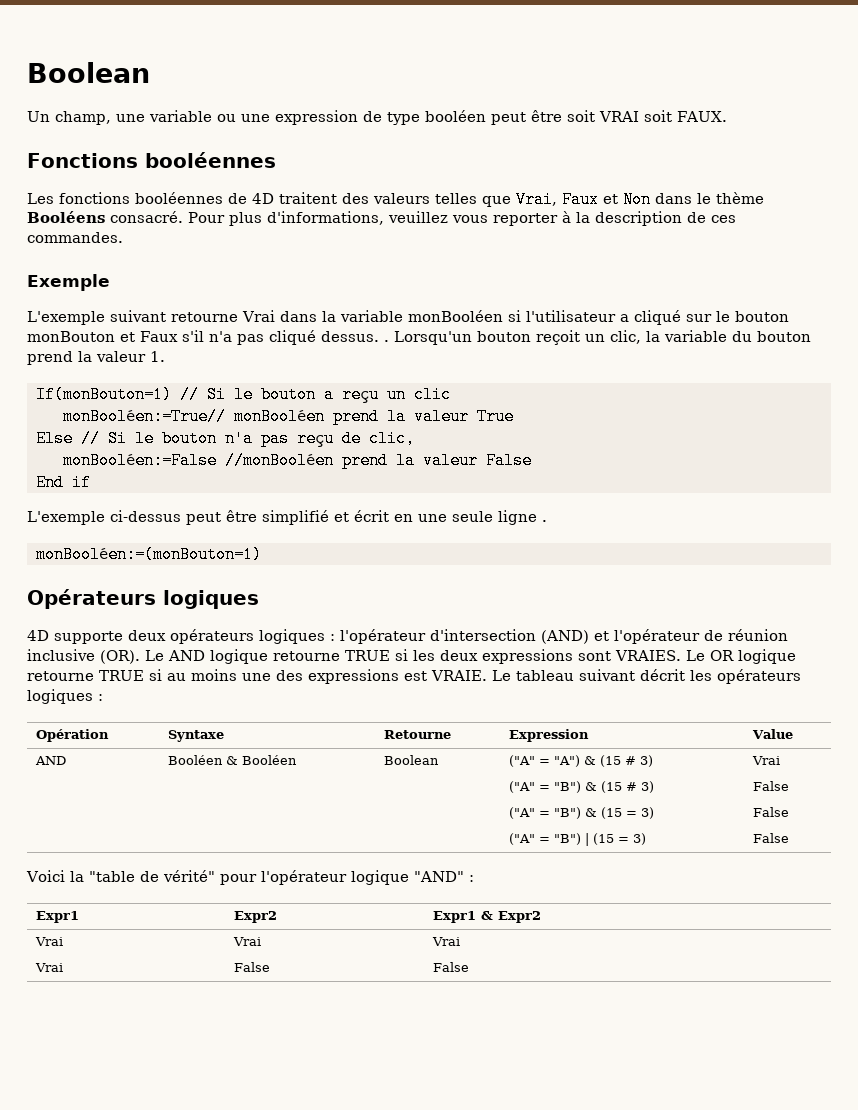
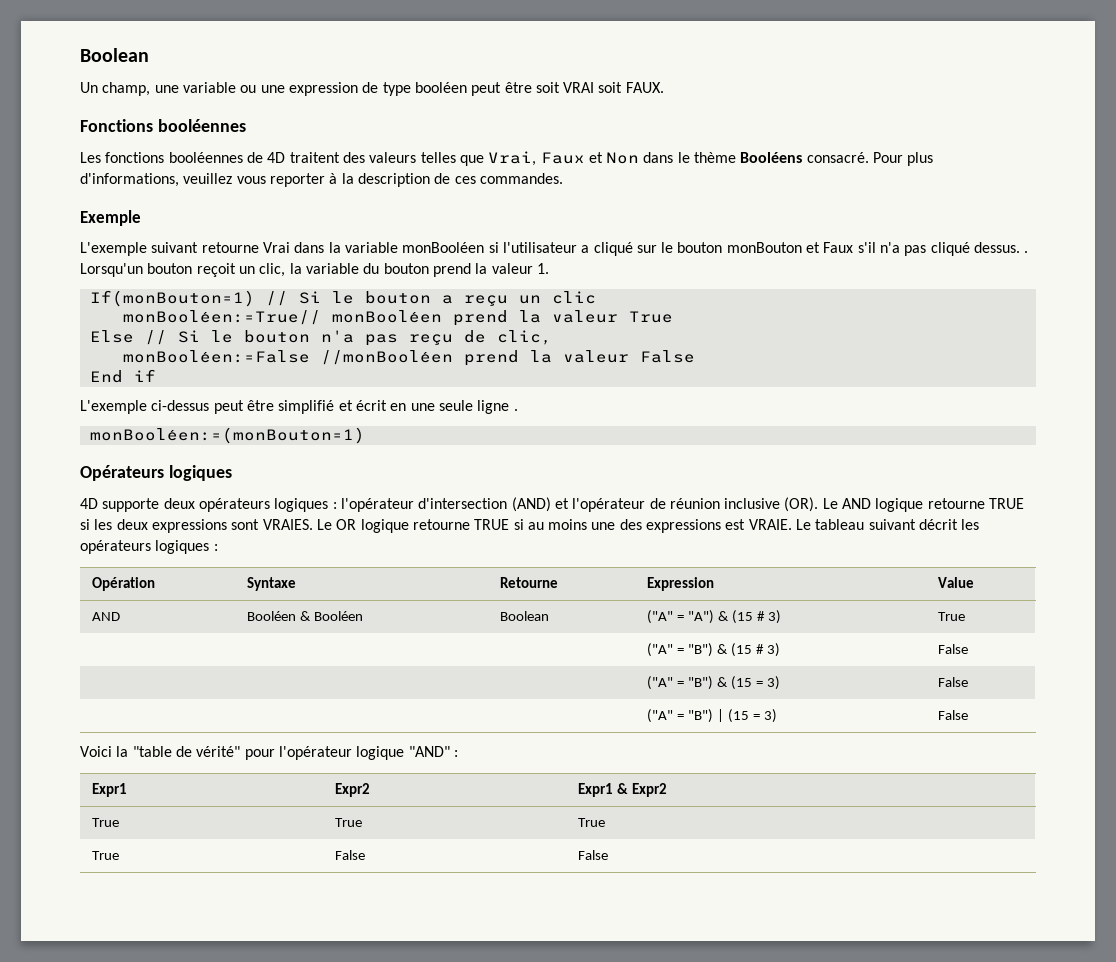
- AND | Booléen & Booléen | Boolean | ("A" = "A") & (15 # 3) | Vrai
+ AND | Booléen & Booléen | Boolean | ("A" = "A") & (15 # 3) | True
- Vrai | Vrai | Vrai
- Vrai | False | False
+ True | True | True
+ True | False | False

